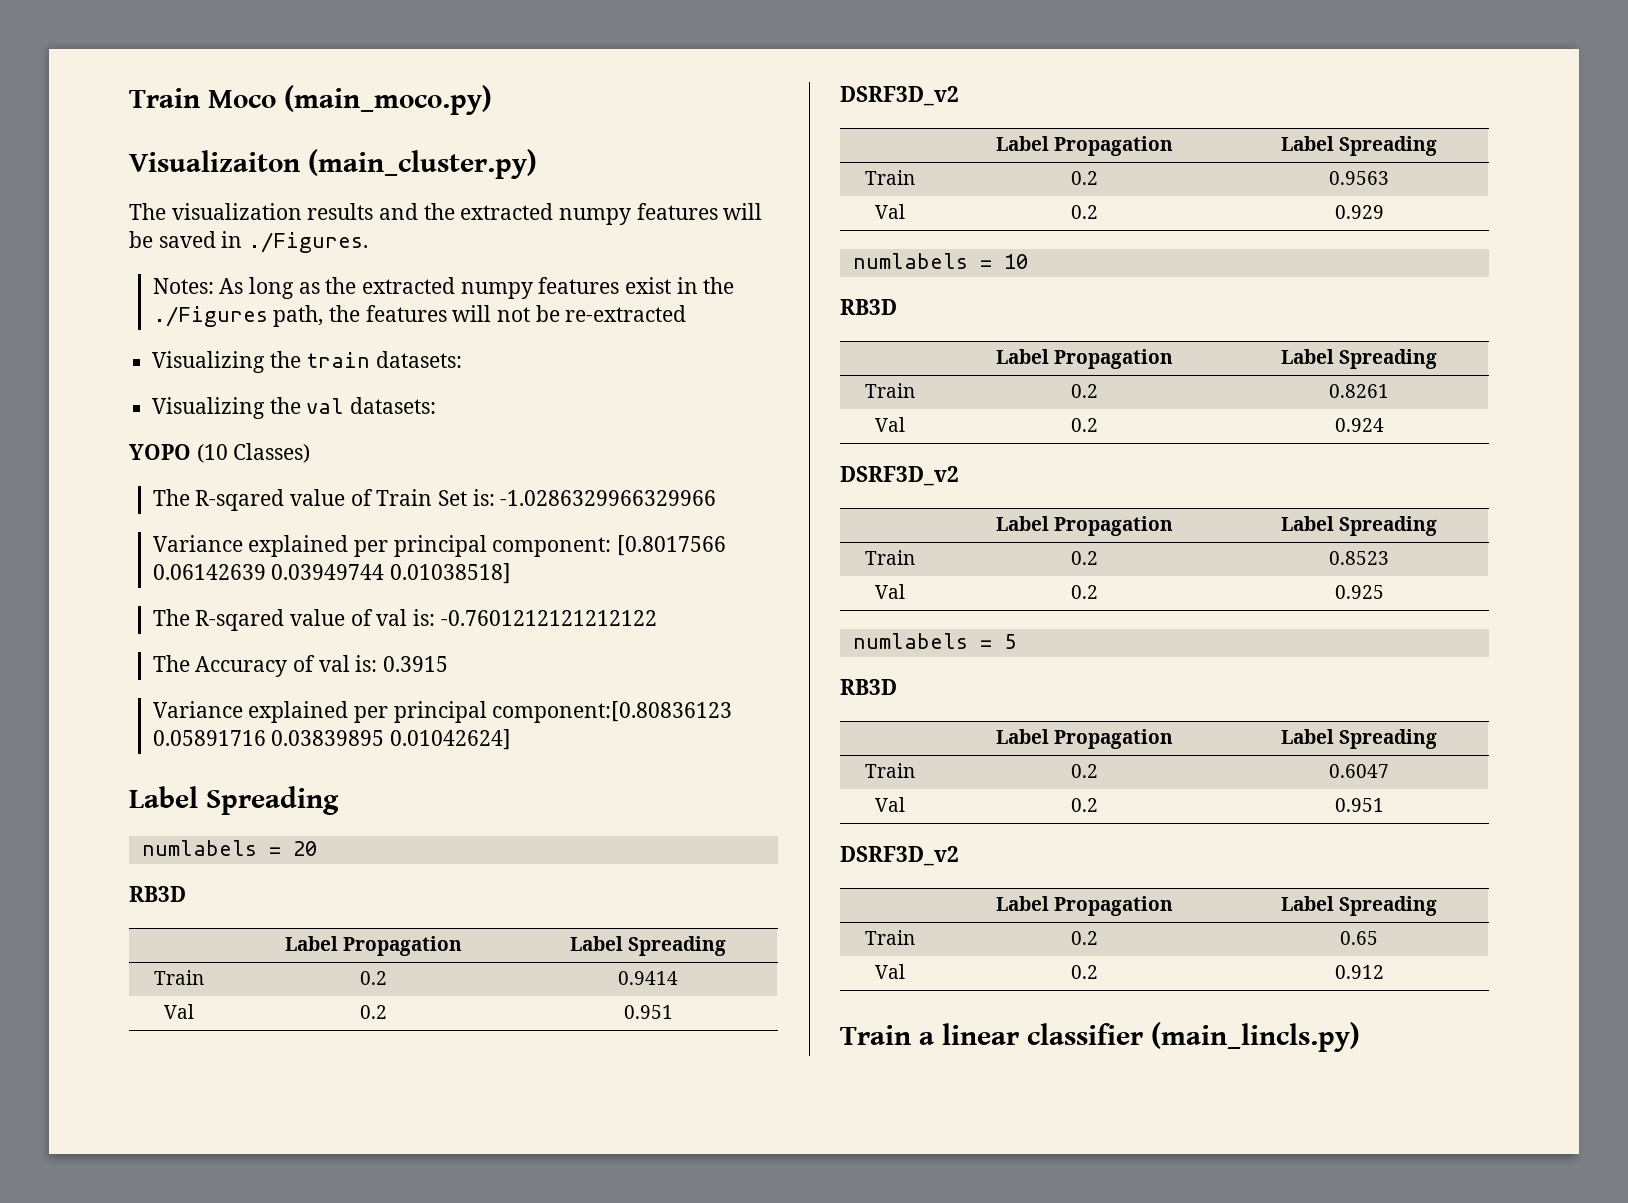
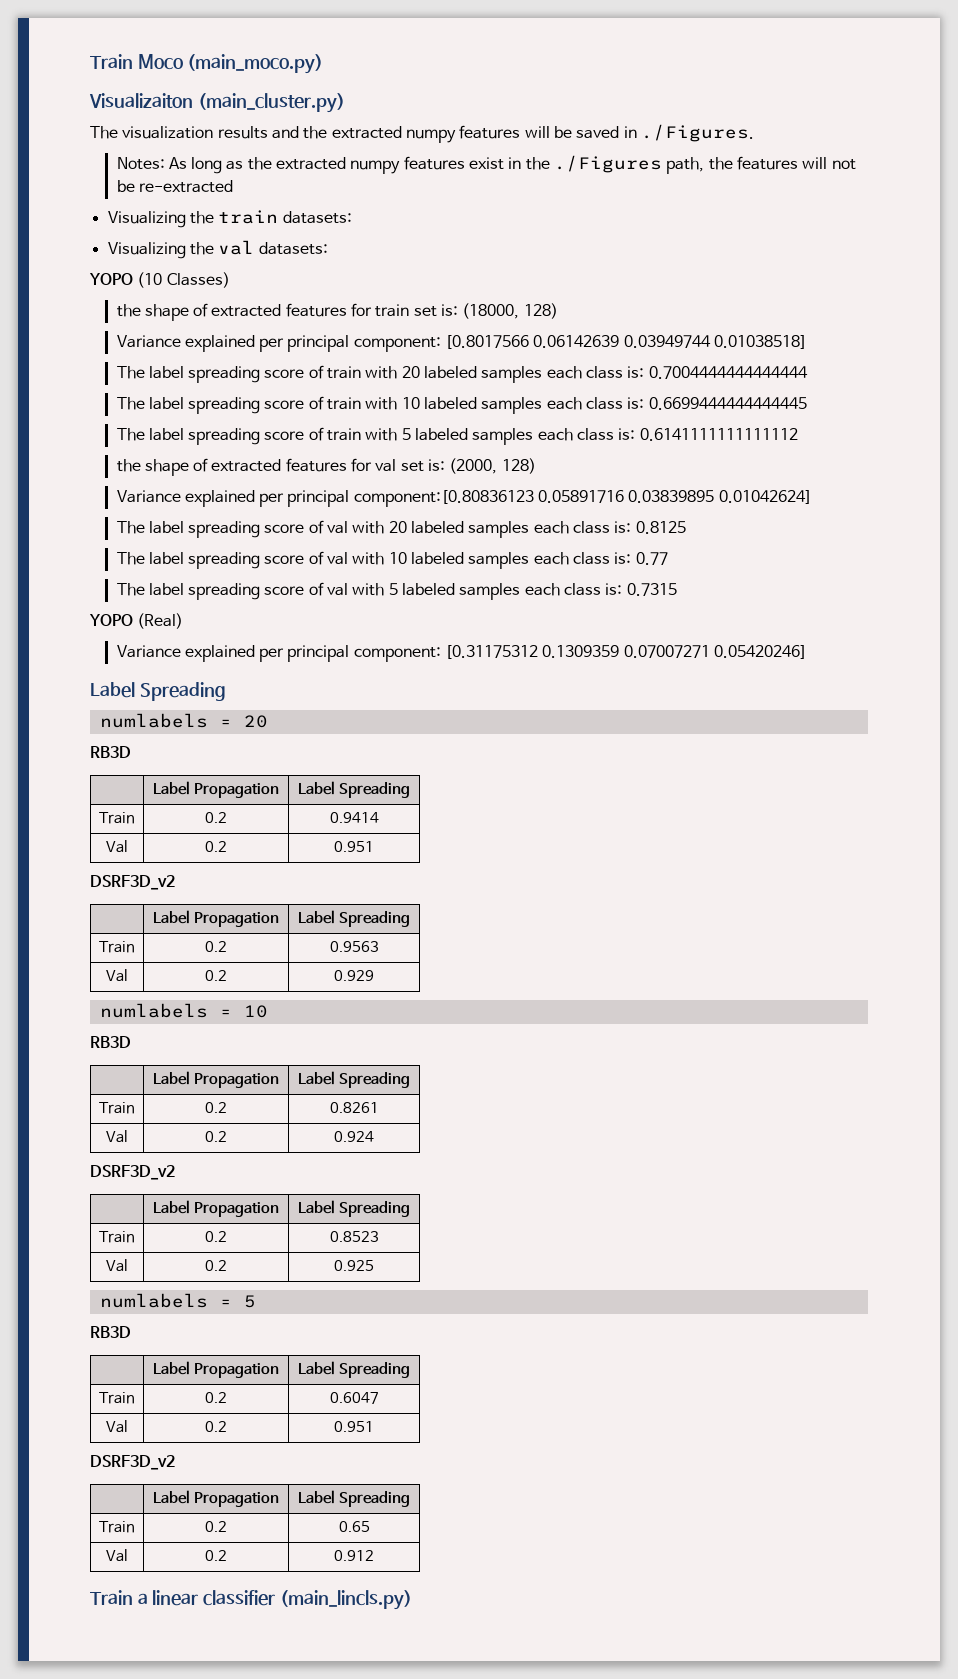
- The R-sqared value of Train Set is: -1.0286329966329966
+ the shape of extracted features for train set is: (18000, 128)
- The R-sqared value of val is: -0.7601212121212122
- The Accuracy of val is: 0.3915
+ The label spreading score of train with 20 labeled samples each class is: 0.7004444444444444
+ The label spreading score of train with 10 labeled samples each class is: 0.6699444444444445
+ The label spreading score of train with 5 labeled samples each class is: 0.6141111111111112
+ the shape of extracted features for val set is: (2000, 128)
+ The label spreading score of val with 20 labeled samples each class is: 0.8125
+ The label spreading score of val with 10 labeled samples each class is: 0.77
+ The label spreading score of val with 5 labeled samples each class is: 0.7315
+ YOPO (Real)
+ Variance explained per principal component: [0.31175312 0.1309359 0.07007271 0.05420246]

